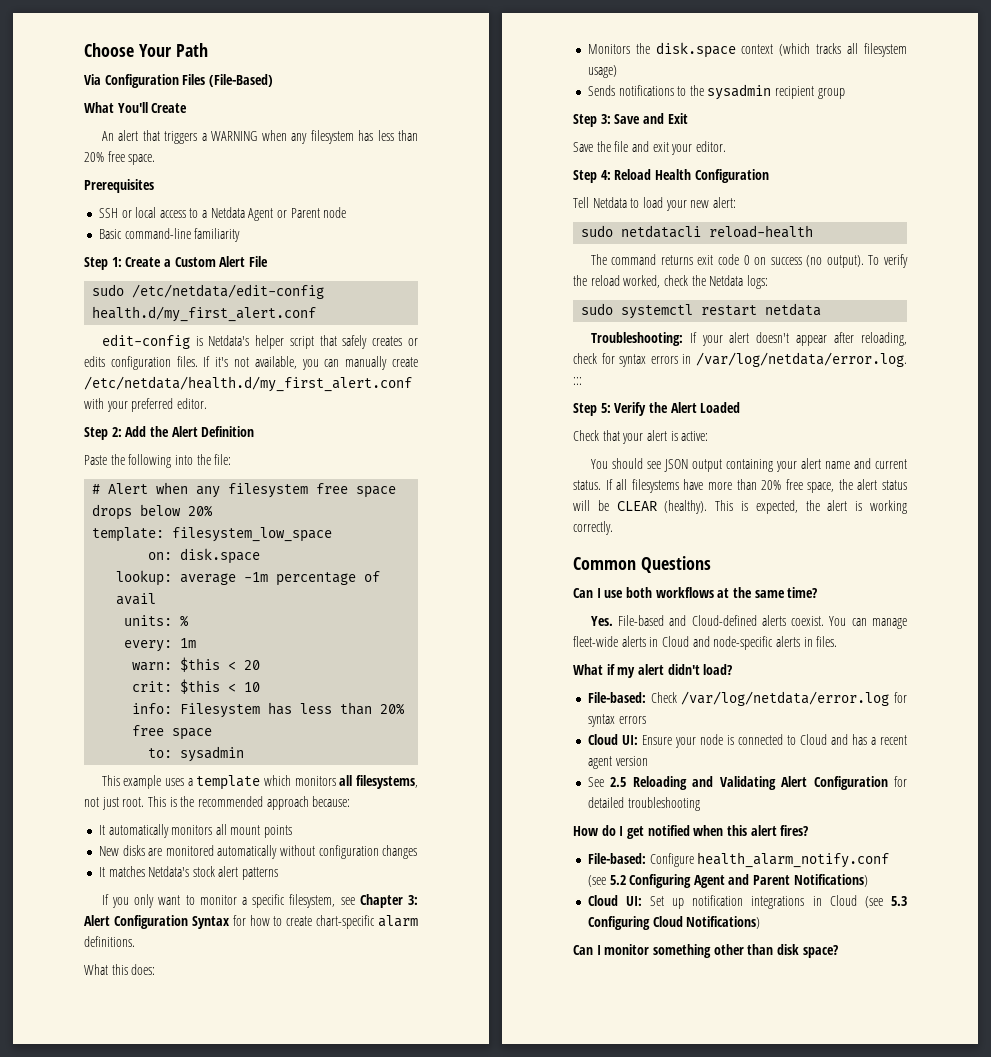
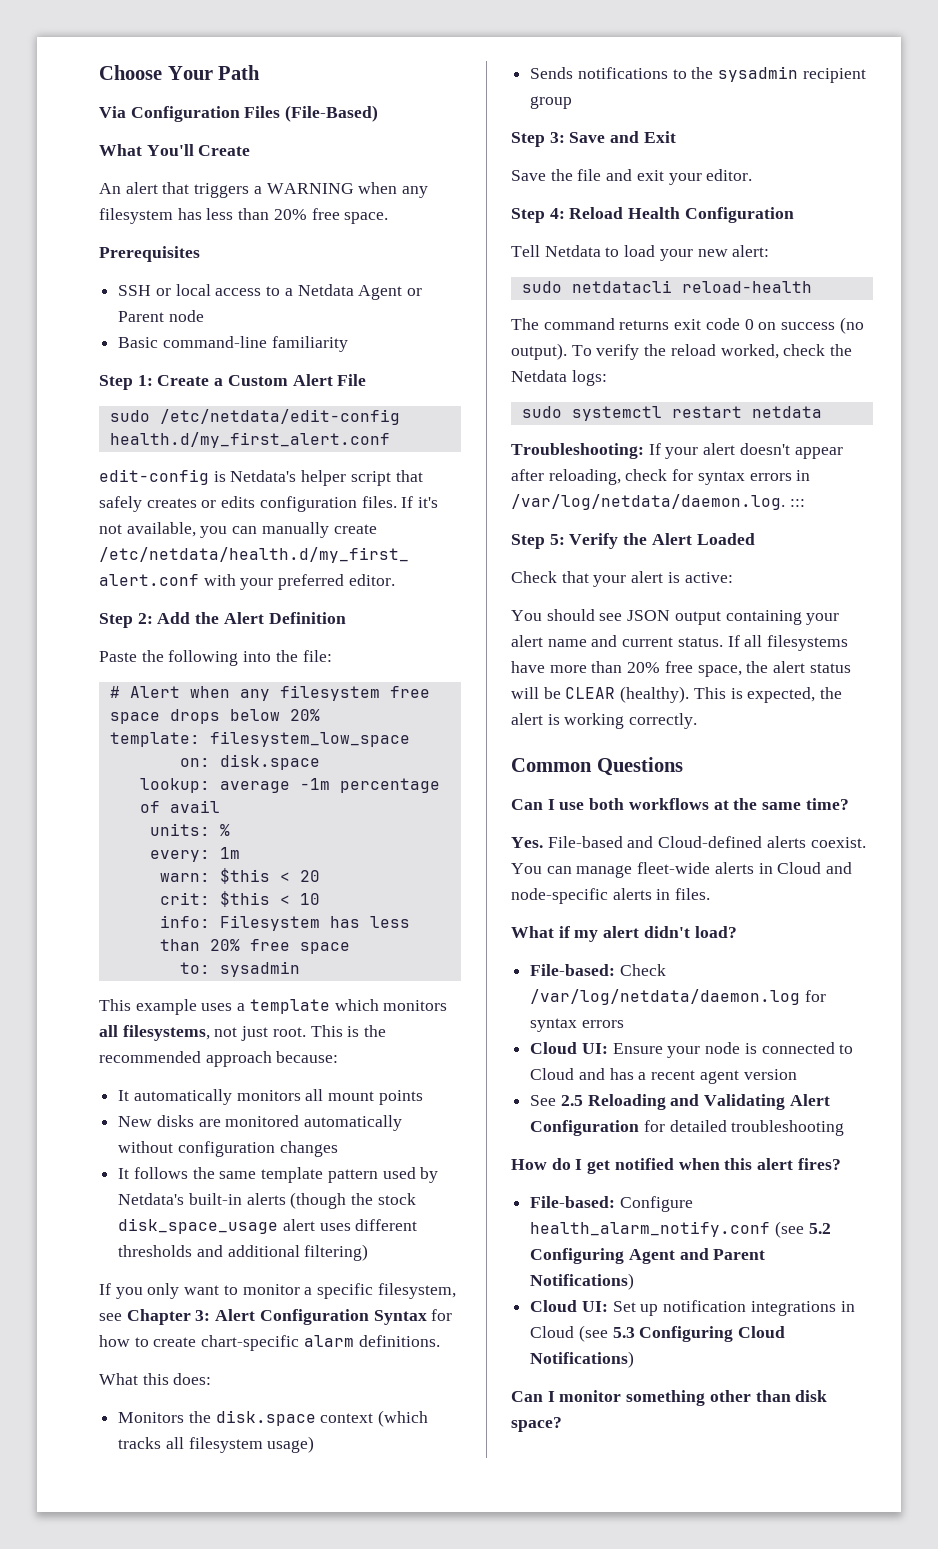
- It matches Netdata's stock alert patterns
+ It follows the same template pattern used by Netdata's built-in alerts (though the stock disk_space_usage alert uses different thresholds and additional filtering)
- Troubleshooting: If your alert doesn't appear after reloading, check for syntax errors in /var/log/netdata/error.log. :::
+ Troubleshooting: If your alert doesn't appear after reloading, check for syntax errors in /var/log/netdata/daemon.log. :::
- File-based: Check /var/log/netdata/error.log for syntax errors
+ File-based: Check /var/log/netdata/daemon.log for syntax errors

